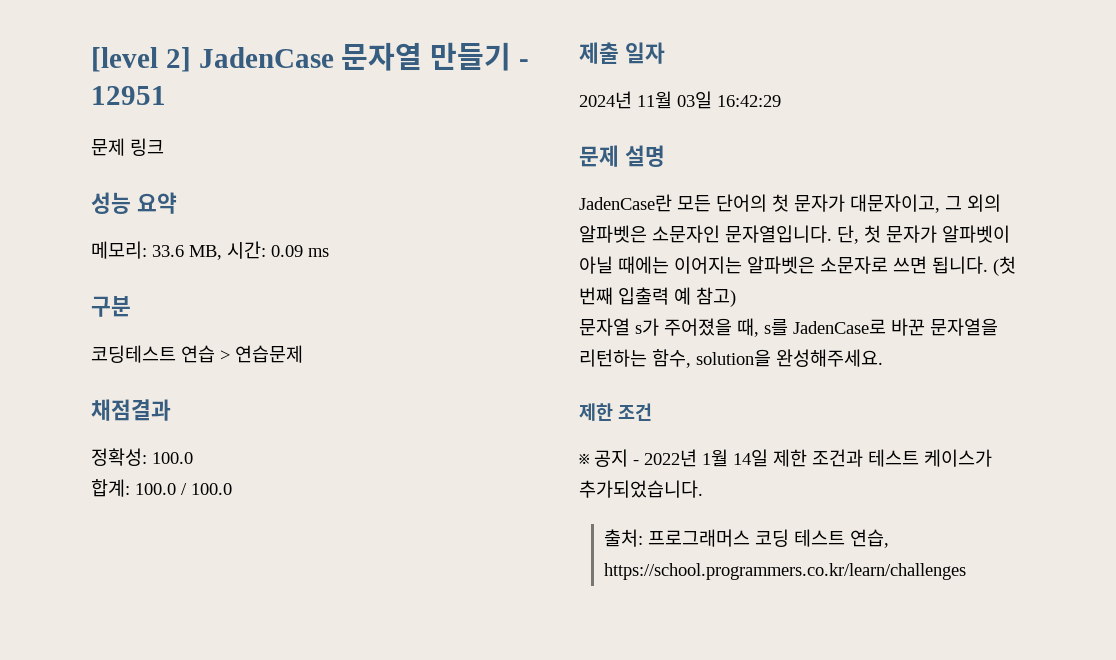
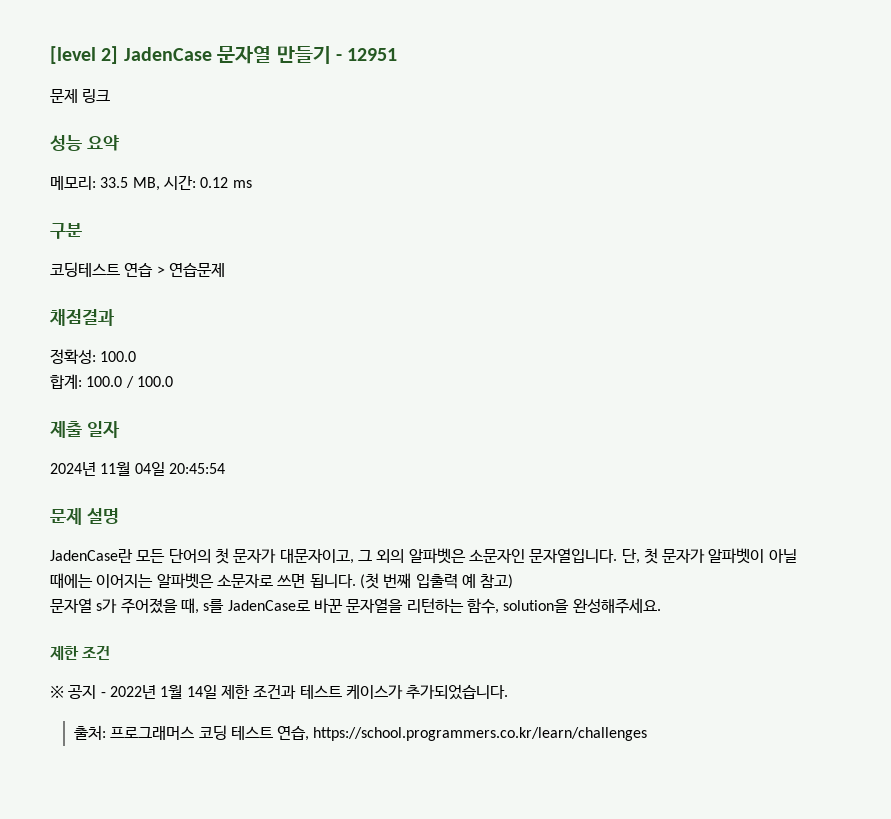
- 메모리: 33.6 MB, 시간: 0.09 ms
+ 메모리: 33.5 MB, 시간: 0.12 ms
- 2024년 11월 03일 16:42:29
+ 2024년 11월 04일 20:45:54

